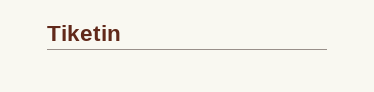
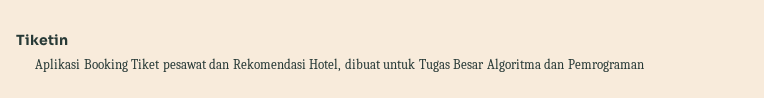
+ Aplikasi Booking Tiket pesawat dan Rekomendasi Hotel, dibuat untuk Tugas Besar Algoritma dan Pemrograman

